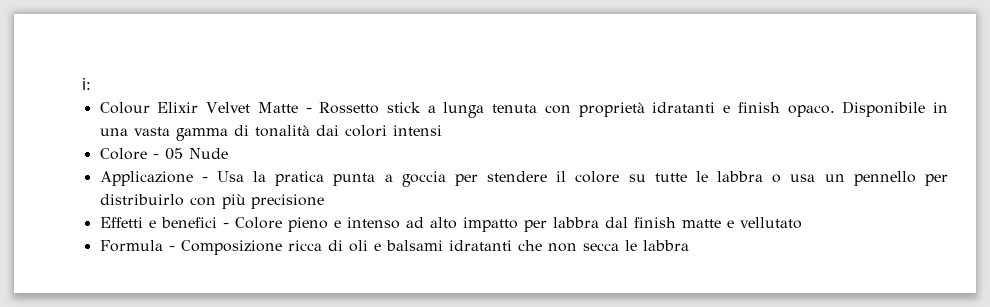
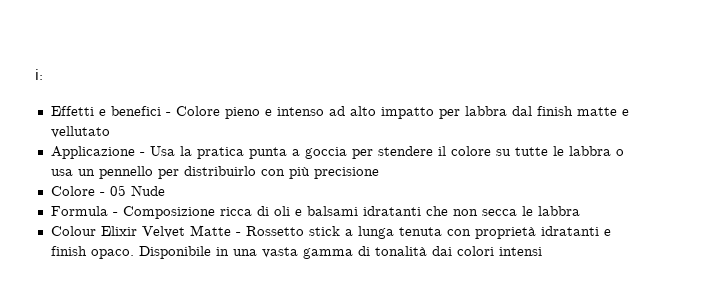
+ Effetti e benefici - Colore pieno e intenso ad alto impatto per labbra dal finish matte e vellutato
+ Applicazione - Usa la pratica punta a goccia per stendere il colore su tutte le labbra o usa un pennello per distribuirlo con più precisione
+ Colore - 05 Nude
+ Formula - Composizione ricca di oli e balsami idratanti che non secca le labbra
- Colore - 05 Nude
- Applicazione - Usa la pratica punta a goccia per stendere il colore su tutte le labbra o usa un pennello per distribuirlo con più precisione
- Effetti e benefici - Colore pieno e intenso ad alto impatto per labbra dal finish matte e vellutato
- Formula - Composizione ricca di oli e balsami idratanti che non secca le labbra

